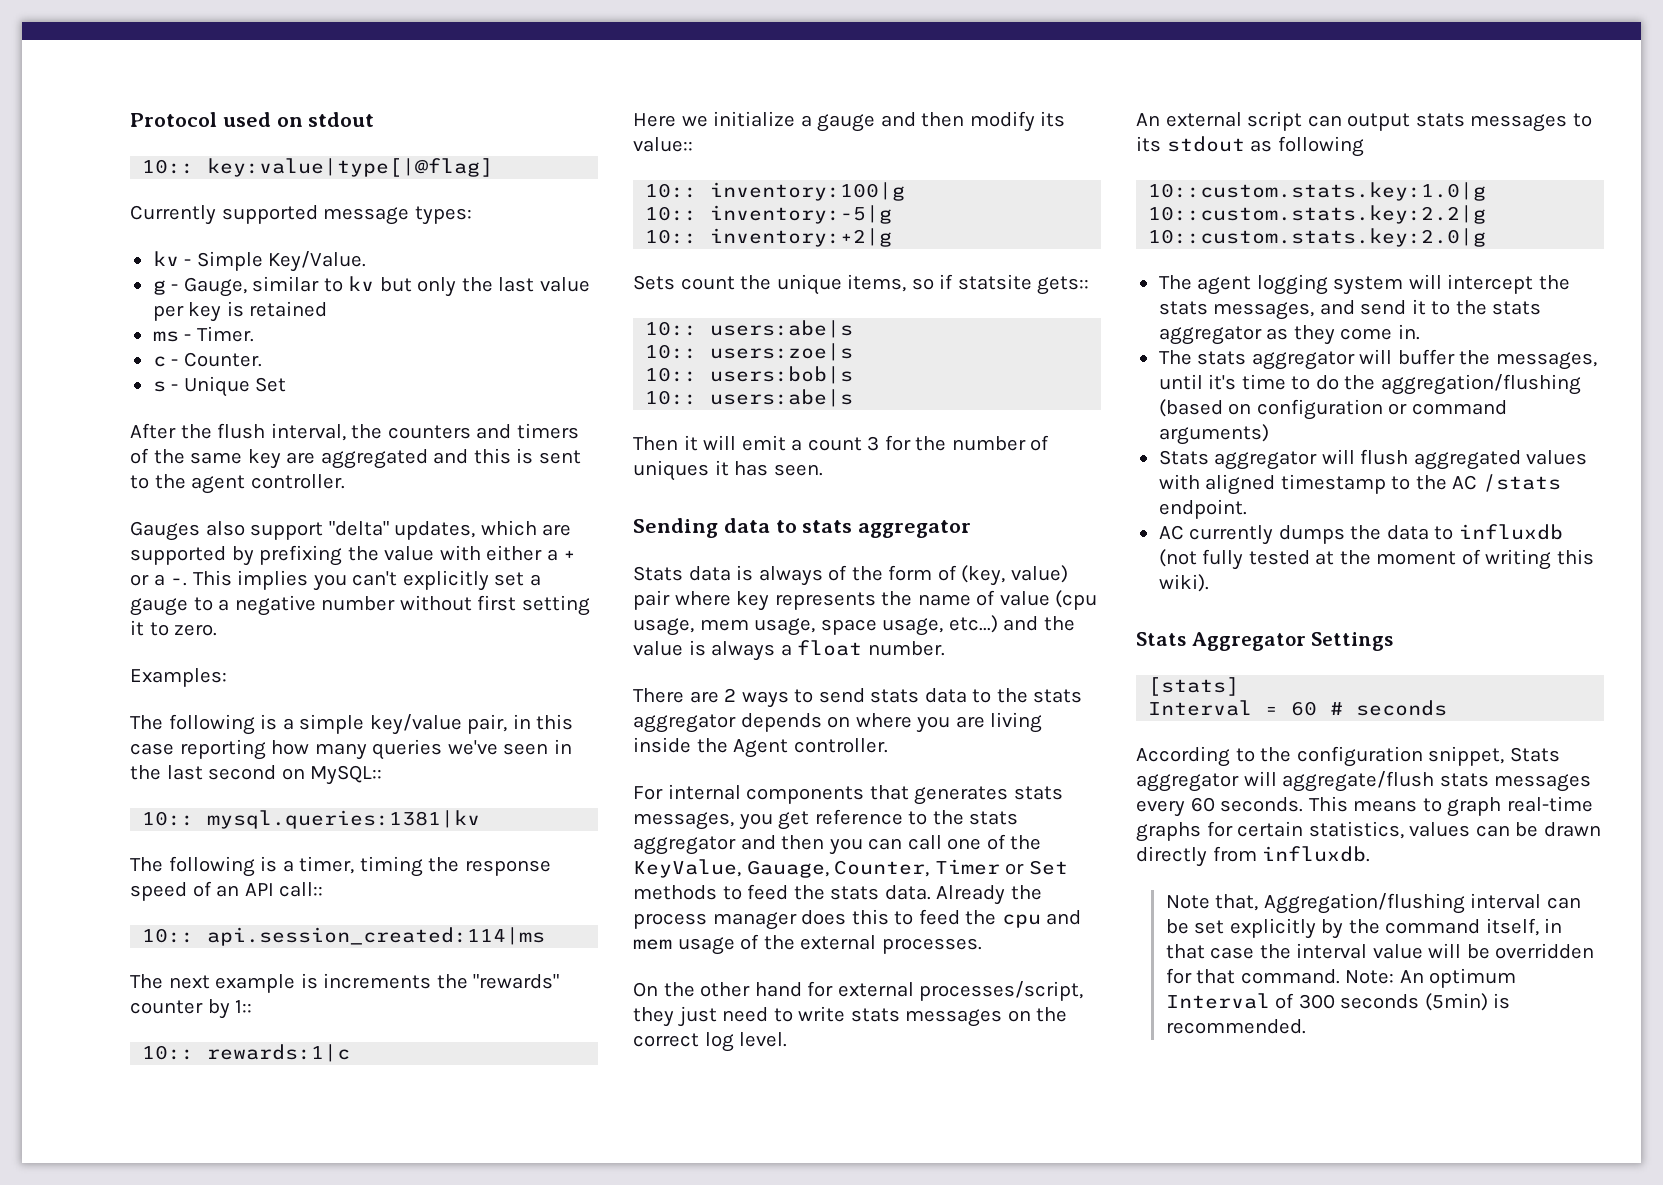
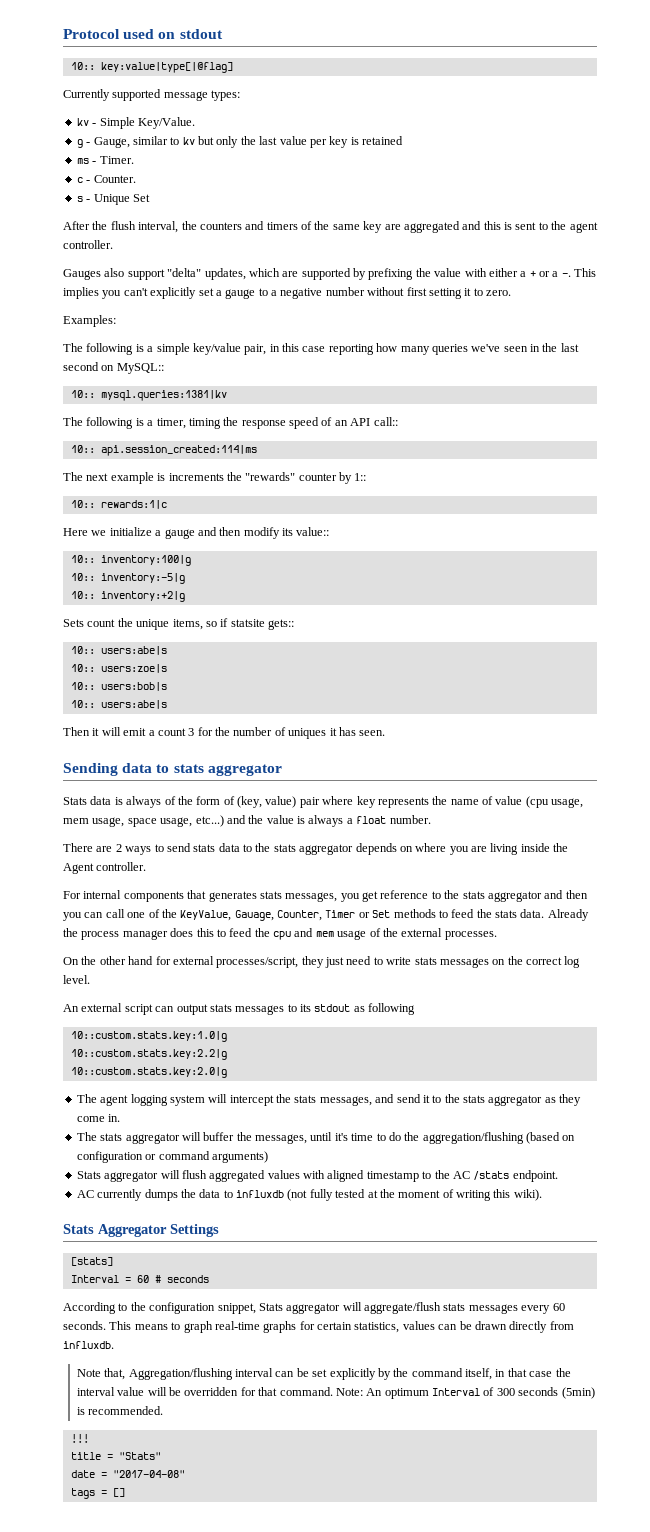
+ !!!
+ title = "Stats"
+ date = "2017-04-08"
+ tags = []

